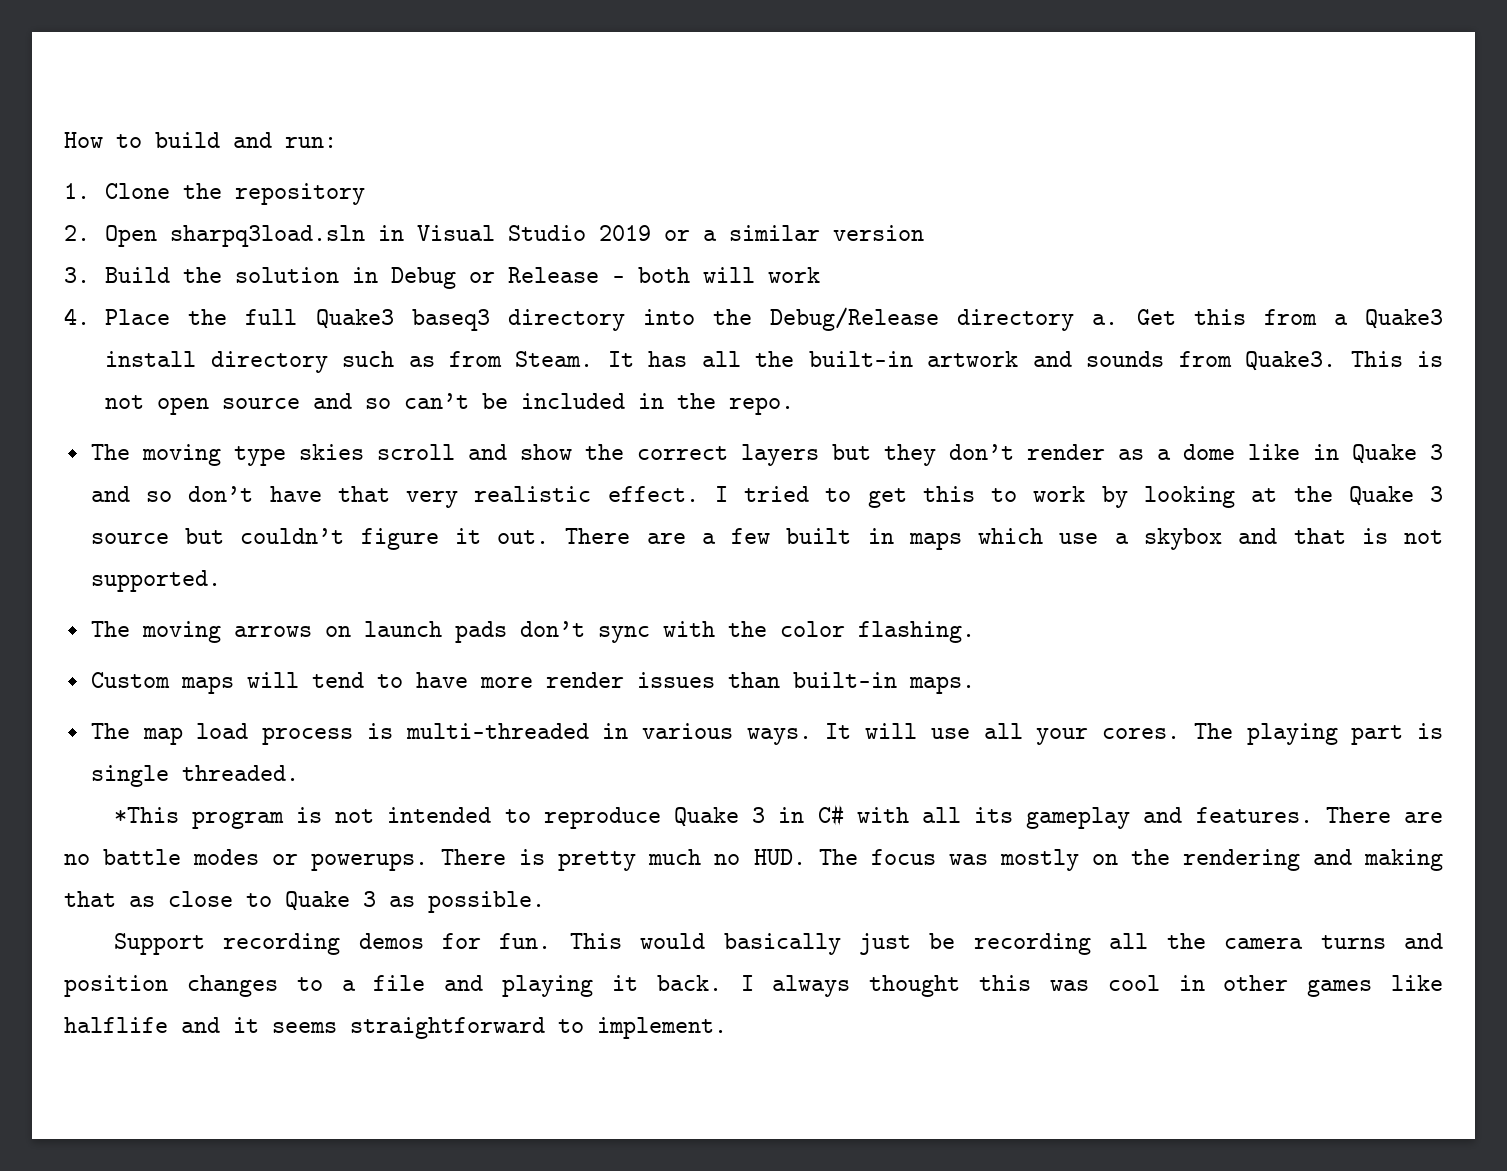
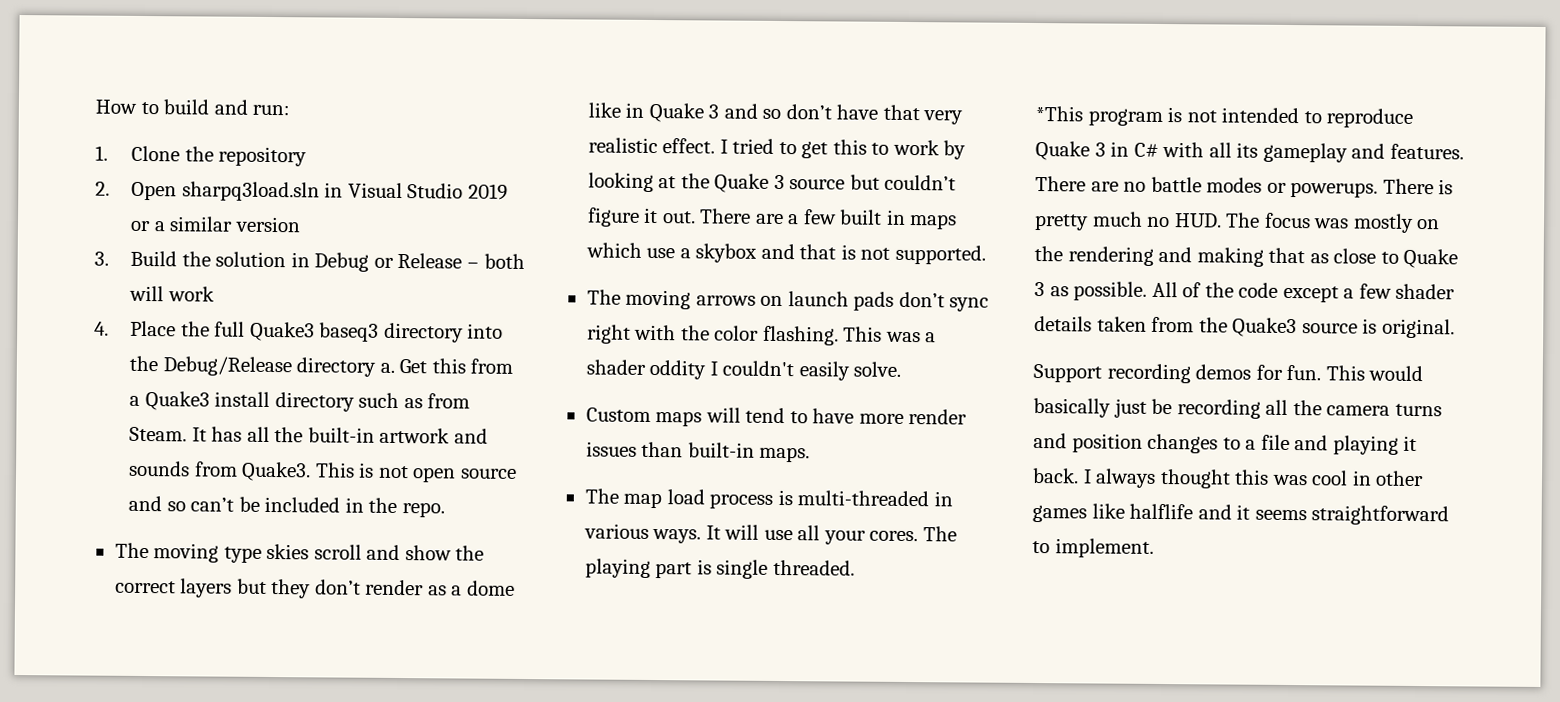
- The moving arrows on launch pads don’t sync with the color flashing.
+ The moving arrows on launch pads don’t sync right with the color flashing. This was a shader oddity I couldn't easily solve.
+ All of the code except a few shader details taken from the Quake3 source is original.

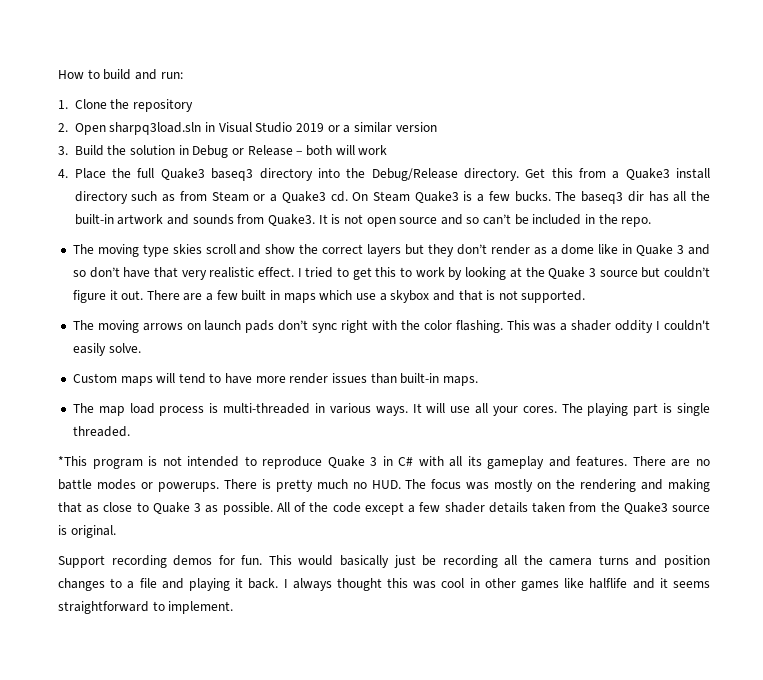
- 4. Place the full Quake3 baseq3 directory into the Debug/Release directory a.
+ 4. Place the full Quake3 baseq3 directory into the Debug/Release directory.
- Get this from a Quake3 install directory such as from Steam. It has all the built-in artwork and sounds from Quake3.
+ Get this from a Quake3 install directory such as from Steam or a Quake3 cd. On Steam Quake3 is a few bucks. The baseq3 dir has all the built-in artwork and sounds from Quake3.
- This is not open source and so can’t be included in the repo.
+ It is not open source and so can’t be included in the repo.

